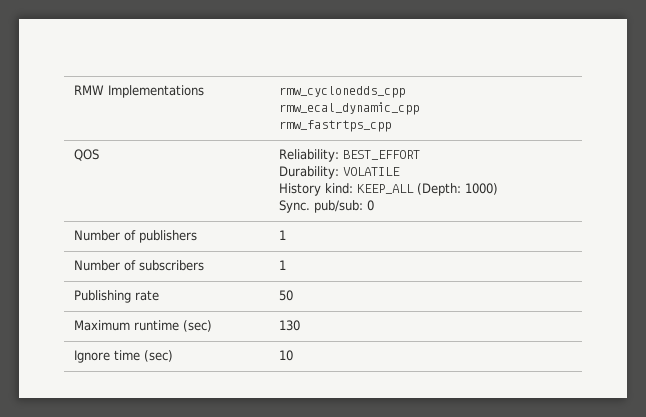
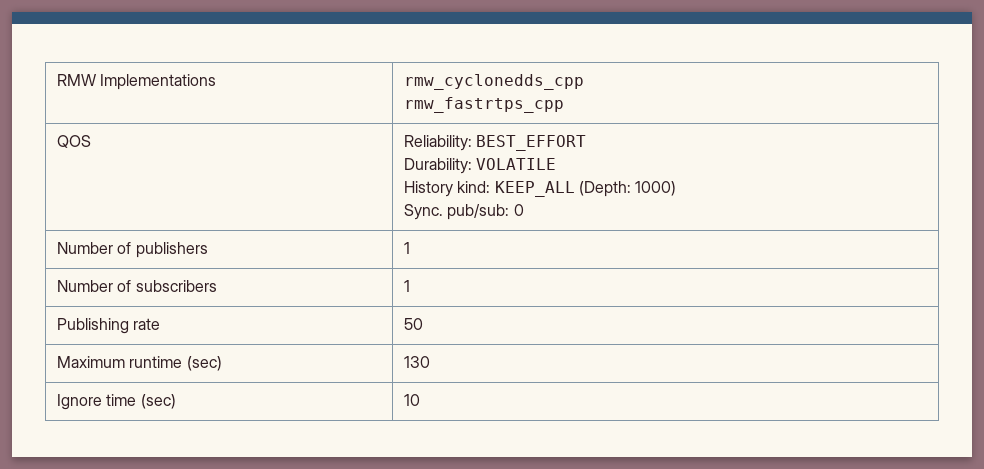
  RMW Implementations | rmw_cyclonedds_cpp
- rmw_ecal_dynamic_cpp

